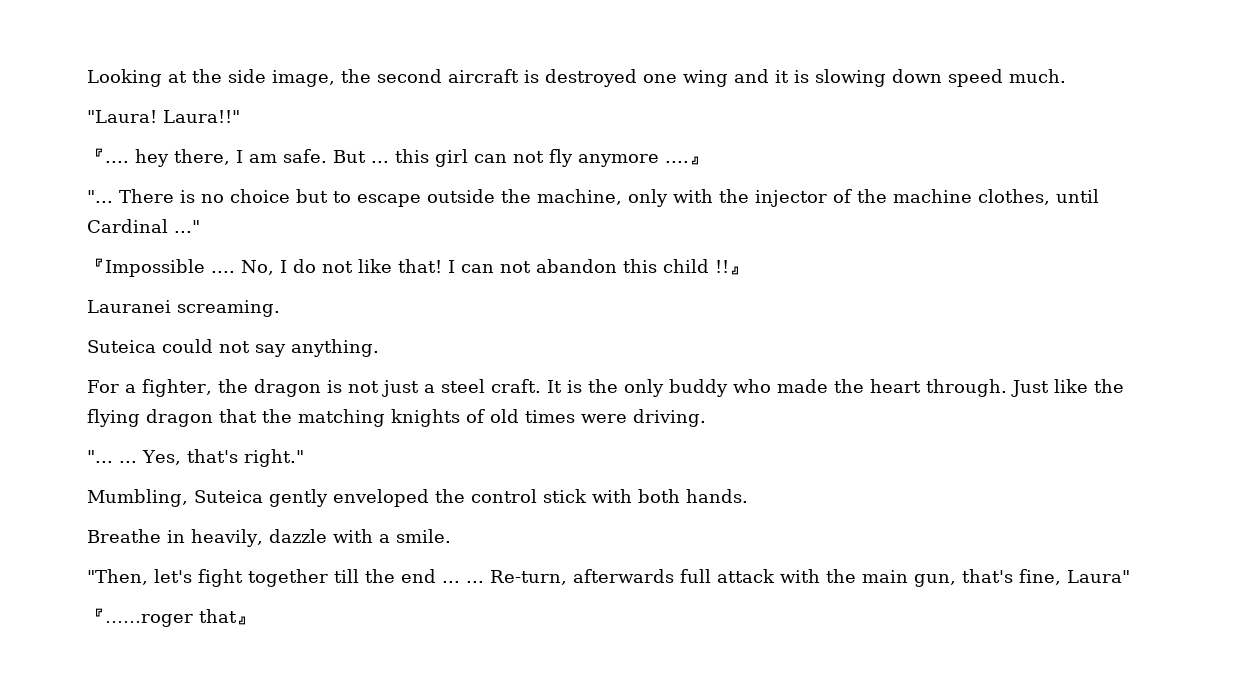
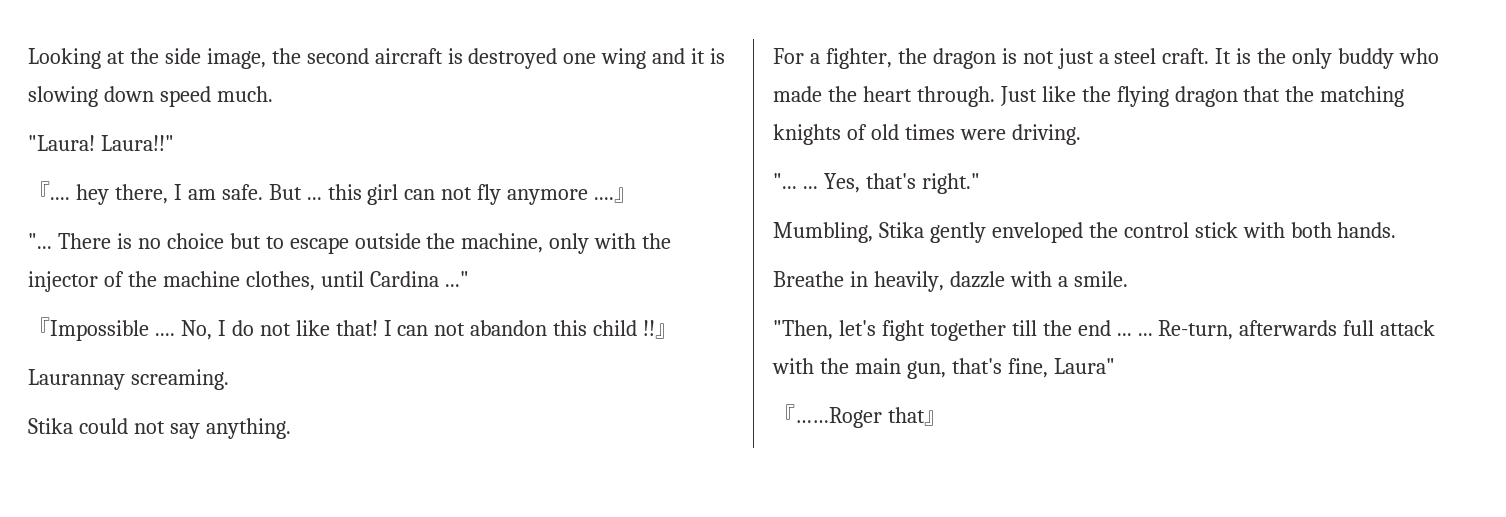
- There is no choice but to escape outside the machine, only with the injector of the machine clothes, until Cardinal ..."
+ There is no choice but to escape outside the machine, only with the injector of the machine clothes, until Cardina ..."
- Lauranei screaming.
+ Laurannay screaming.
- Suteica could not say anything.
+ Stika could not say anything.
- Mumbling, Suteica gently enveloped the control stick with both hands.
+ Mumbling, Stika gently enveloped the control stick with both hands.
- 『……roger that』
+ 『……Roger that』

